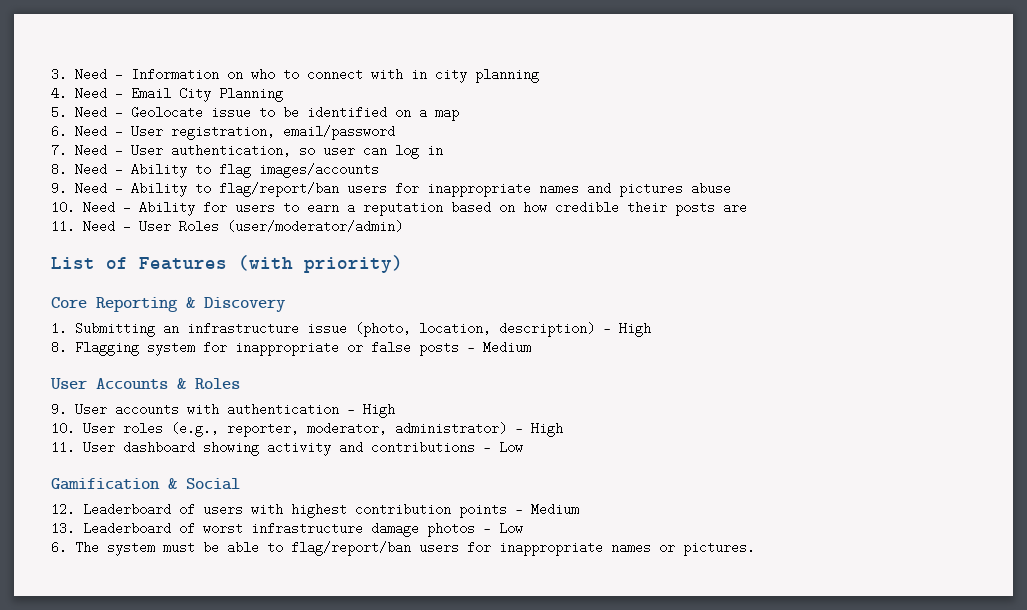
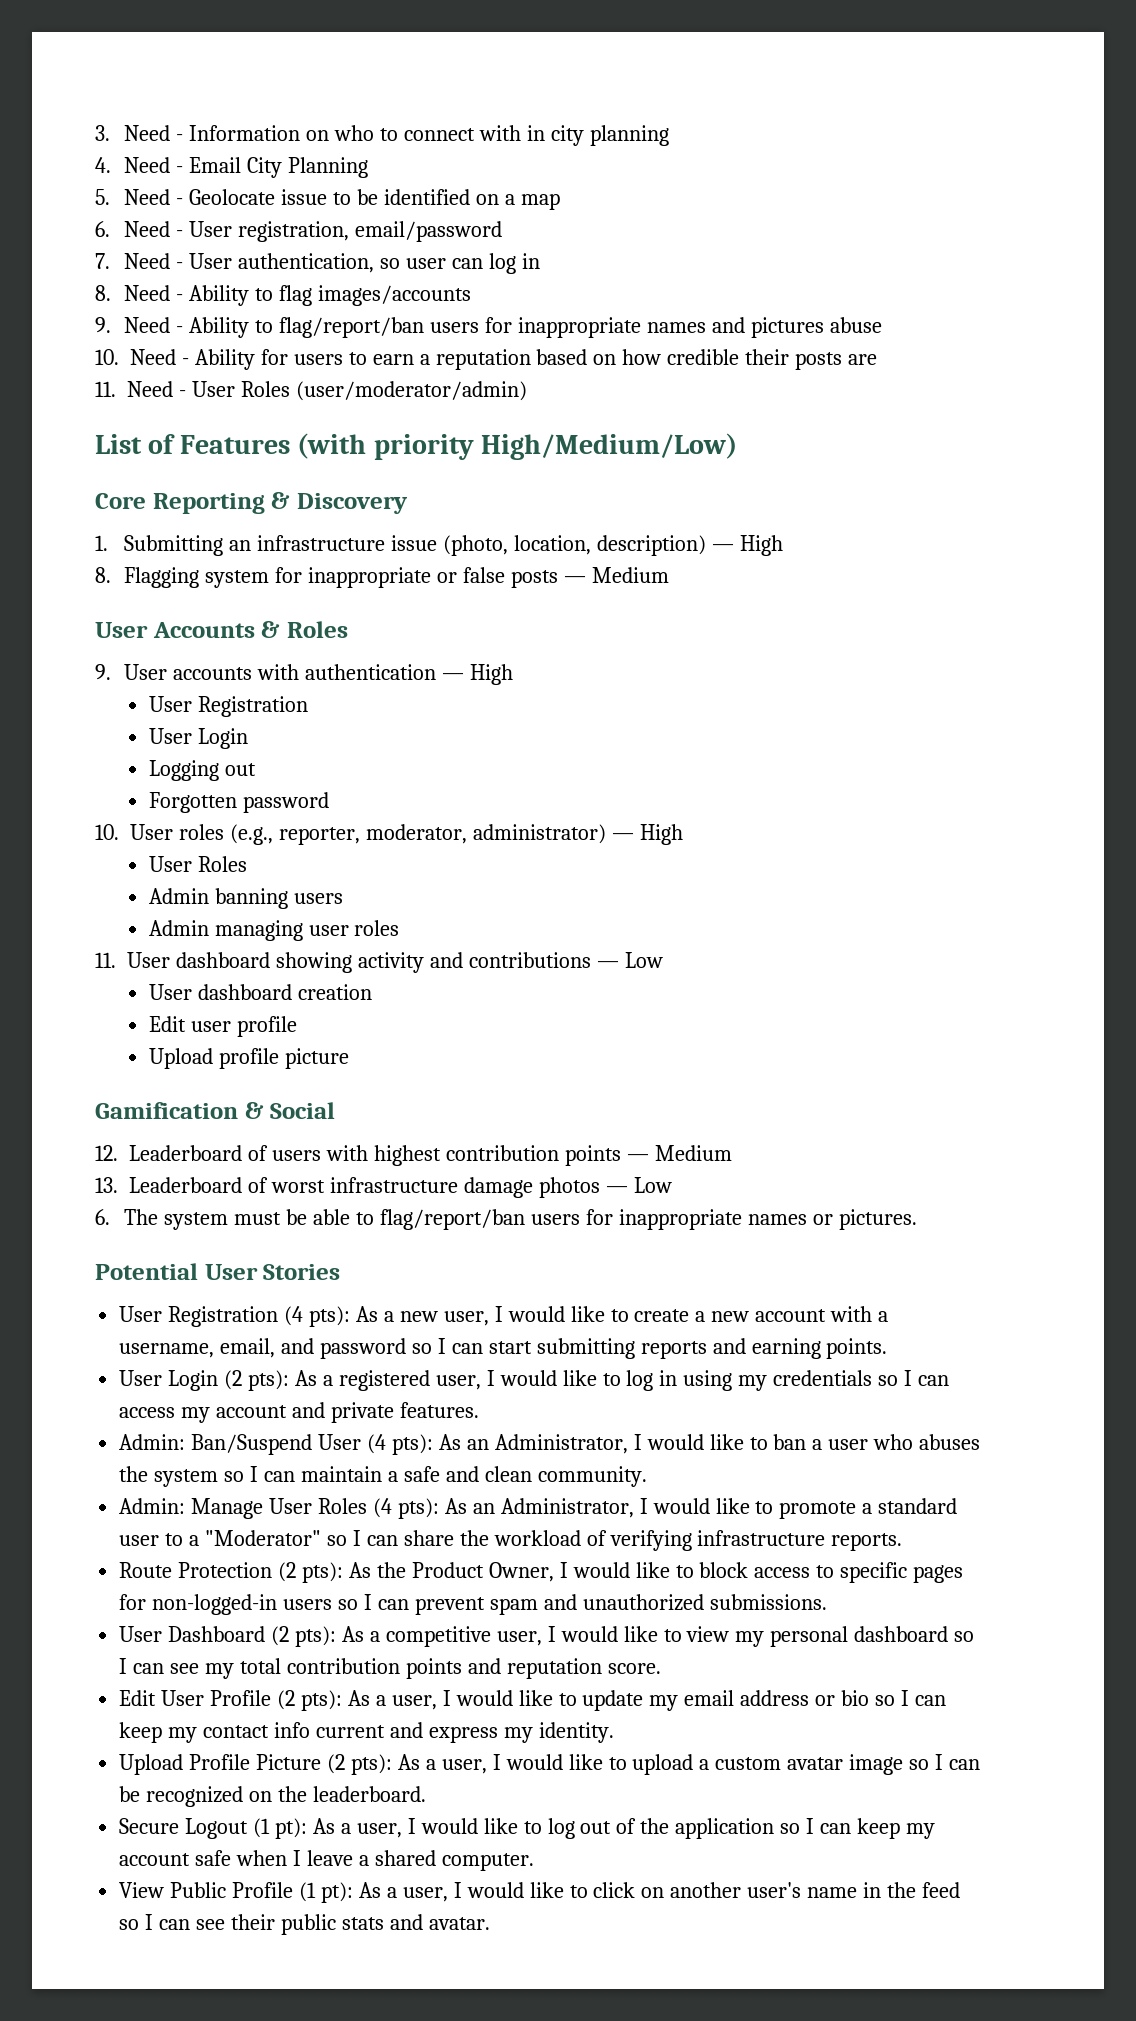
- List of Features (with priority)
+ List of Features (with priority High/Medium/Low)
  9. User accounts with authentication — High
+ User Registration
+ User Login
+ Logging out
+ Forgotten password
  10. User roles (e.g., reporter, moderator, administrator) — High
+ User Roles
+ Admin banning users
+ Admin managing user roles
+ User dashboard creation
+ Edit user profile
+ Upload profile picture
+ Potential User Stories
+ User Registration (4 pts): As a new user, I would like to create a new account with a username, email, and password so I can start submitting reports and earning points.
+ User Login (2 pts): As a registered user, I would like to log in using my credentials so I can access my account and private features.
+ Admin: Ban/Suspend User (4 pts): As an Administrator, I would like to ban a user who abuses the system so I can maintain a safe and clean community.
+ Admin: Manage User Roles (4 pts): As an Administrator, I would like to promote a standard user to a "Moderator" so I can share the workload of verifying infrastructure reports.
+ Route Protection (2 pts): As the Product Owner, I would like to block access to specific pages for non-logged-in users so I can prevent spam and unauthorized submissions.
+ User Dashboard (2 pts): As a competitive user, I would like to view my personal dashboard so I can see my total contribution points and reputation score.
+ Edit User Profile (2 pts): As a user, I would like to update my email address or bio so I can keep my contact info current and express my identity.
+ Upload Profile Picture (2 pts): As a user, I would like to upload a custom avatar image so I can be recognized on the leaderboard.
+ Secure Logout (1 pt): As a user, I would like to log out of the application so I can keep my account safe when I leave a shared computer.
+ View Public Profile (1 pt): As a user, I would like to click on another user's name in the feed so I can see their public stats and avatar.

